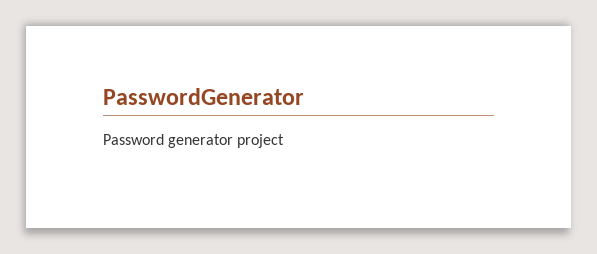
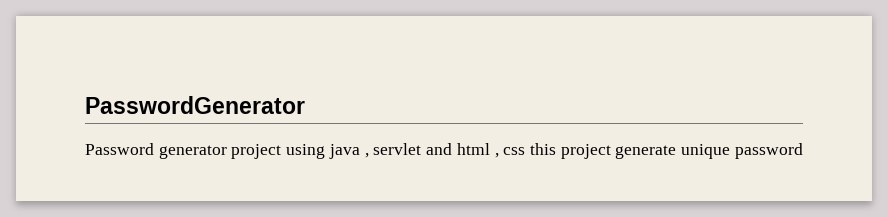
- Password generator project
+ Password generator project using java , servlet and html , css this project generate unique password

